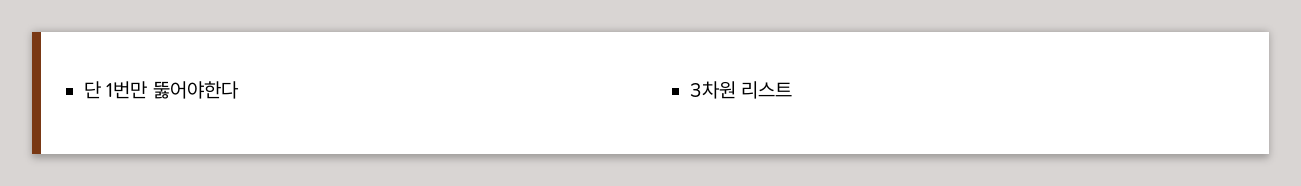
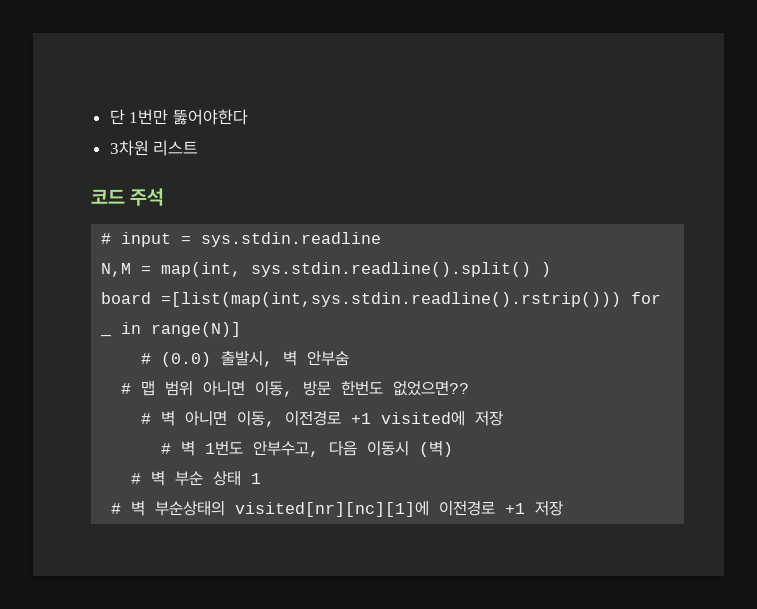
+ 코드 주석
+ # input = sys.stdin.readline
+ N,M = map(int, sys.stdin.readline().split() )
+ board =[list(map(int,sys.stdin.readline().rstrip())) for _ in range(N)]
+ # (0.0) 출발시, 벽 안부숨
+ # 맵 범위 아니면 이동, 방문 한번도 없었으면??
+ # 벽 아니면 이동, 이전경로 +1 visited에 저장
+ # 벽 1번도 안부수고, 다음 이동시 (벽)
+ # 벽 부순 상태 1
+ # 벽 부순상태의 visited[nr][nc][1]에 이전경로 +1 저장

